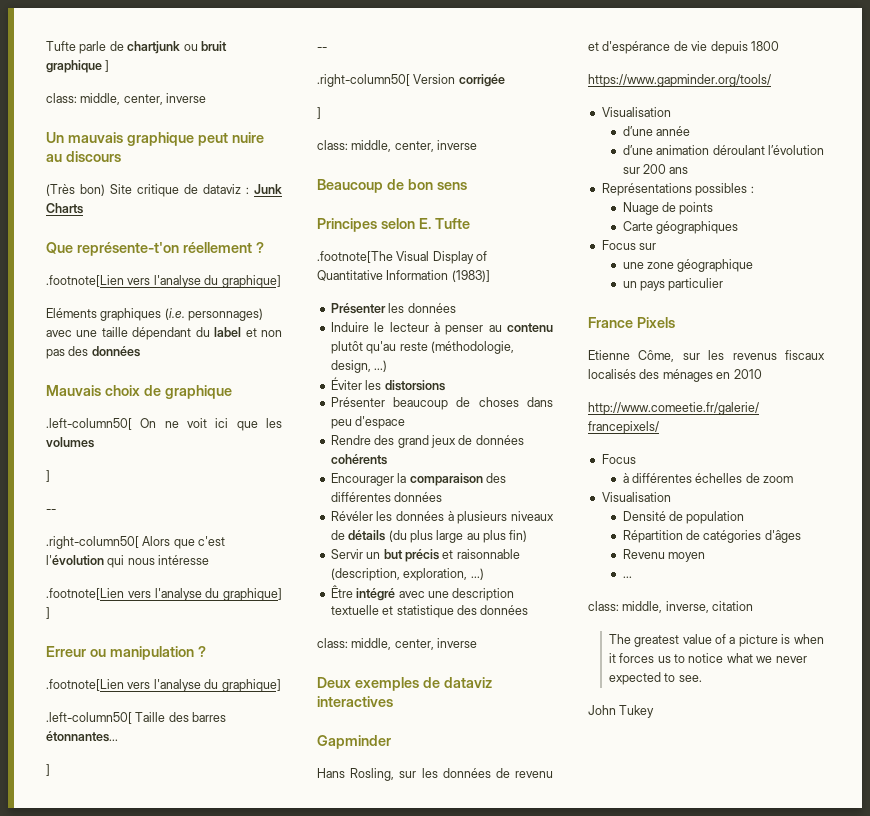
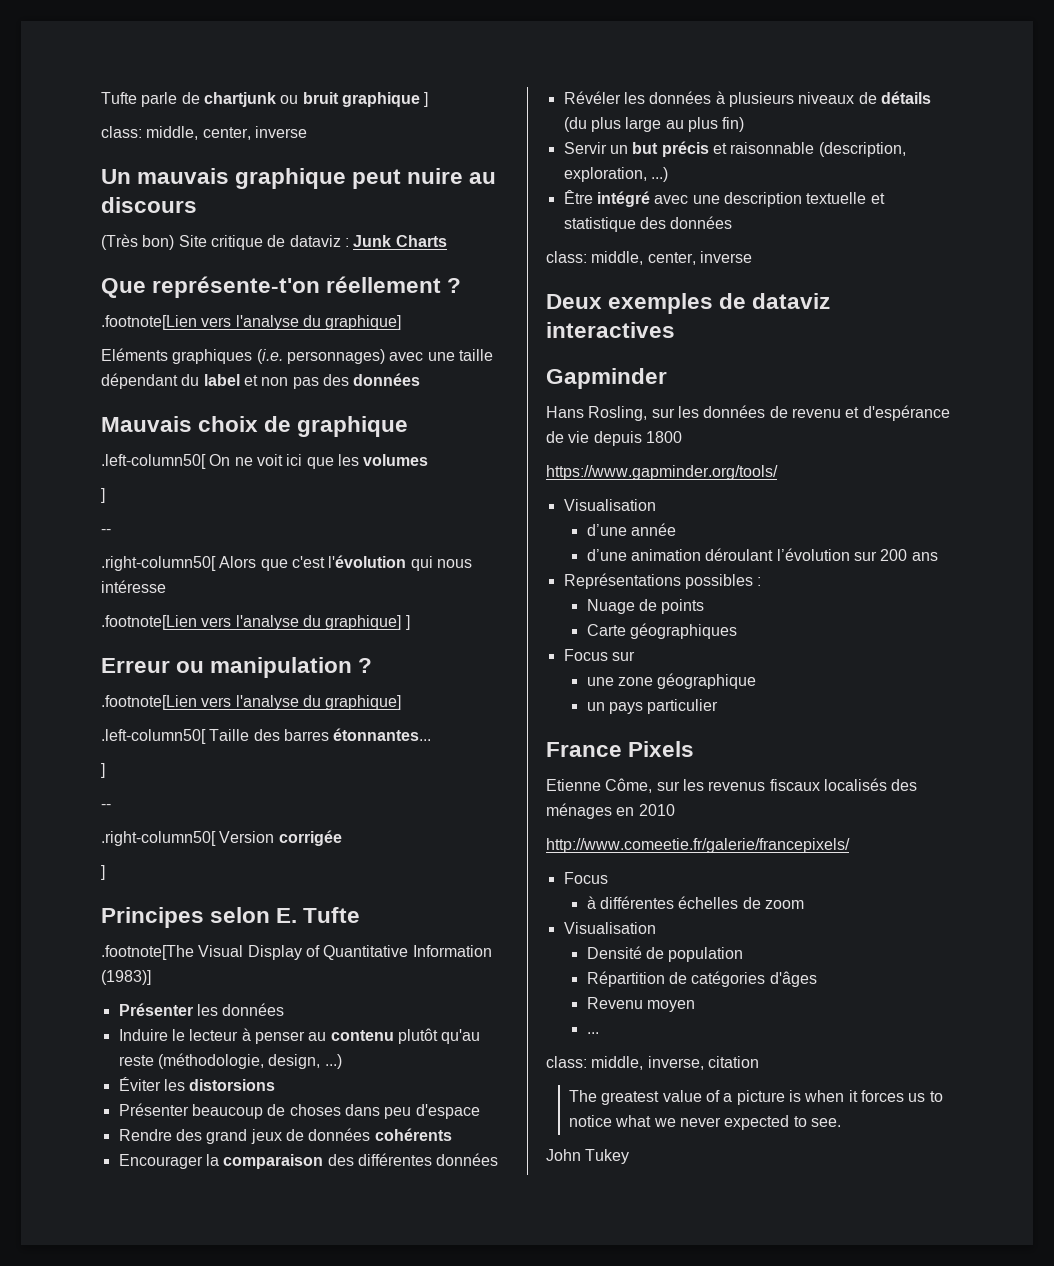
  .right-column50[ Version corrigée
  ]
- class: middle, center, inverse
- Beaucoup de bon sens

